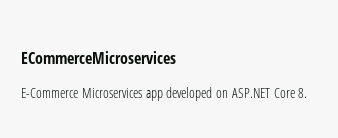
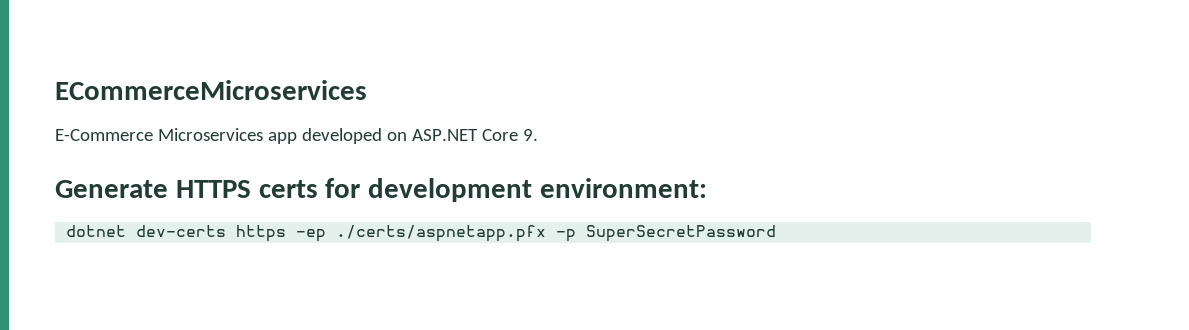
- E-Commerce Microservices app developed on ASP.NET Core 8.
+ E-Commerce Microservices app developed on ASP.NET Core 9.
+ Generate HTTPS certs for development environment:
+ dotnet dev-certs https -ep ./certs/aspnetapp.pfx -p SuperSecretPassword

